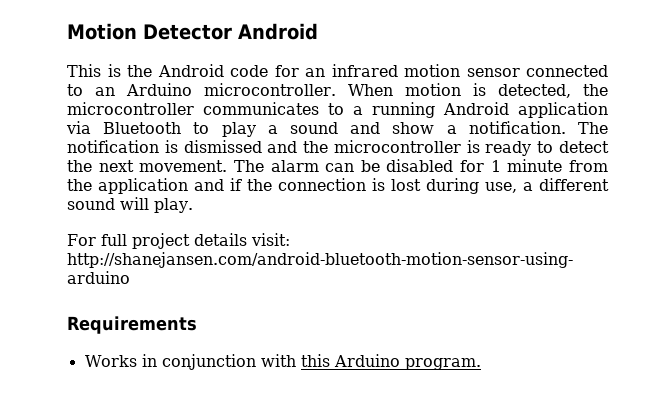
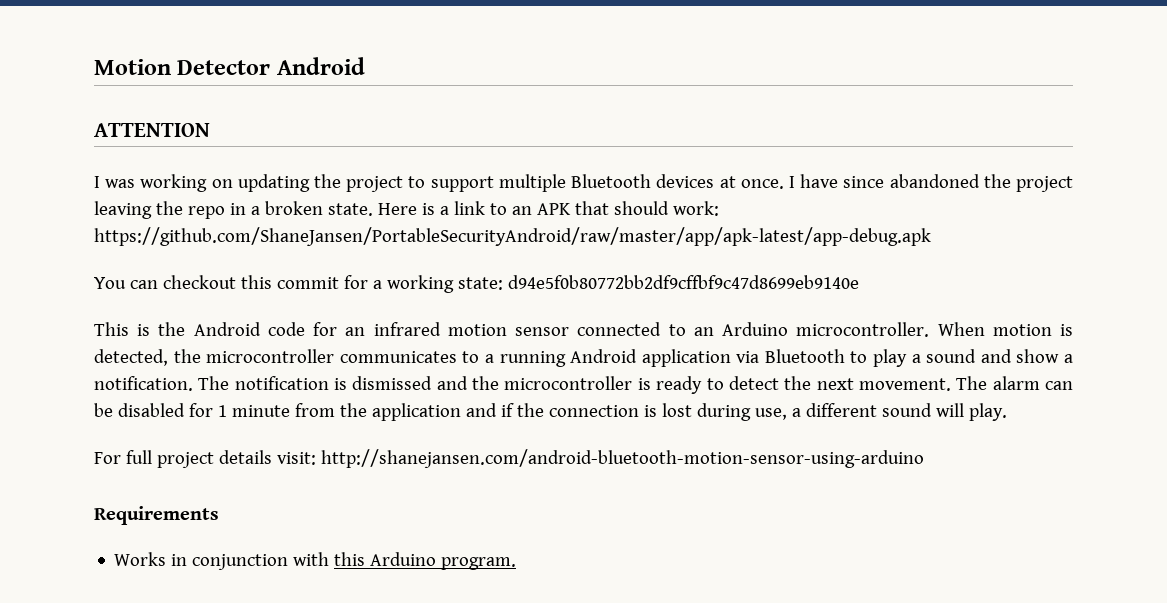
+ ATTENTION
+ I was working on updating the project to support multiple Bluetooth devices at once. I have since abandoned the project leaving the repo in a broken state. Here is a link to an APK that should work: https://github.com/ShaneJansen/PortableSecurityAndroid/raw/master/app/apk-latest/app-debug.apk
+ You can checkout this commit for a working state: d94e5f0b80772bb2df9cffbf9c47d8699eb9140e

